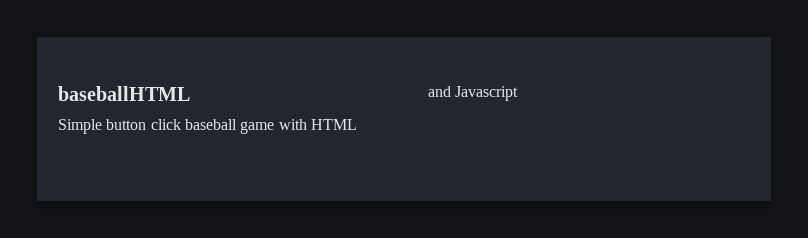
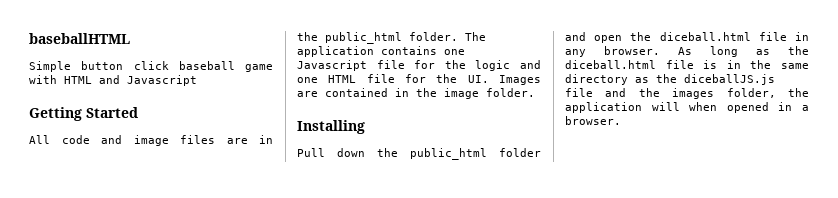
+ Getting Started
+ All code and image files are in the public_html folder. The application contains one Javascript file for the logic and one HTML file for the UI. Images are contained in the image folder.
+ Installing
+ Pull down the public_html folder and open the diceball.html file in any browser. As long as the diceball.html file is in the same directory as the diceballJS.js file and the images folder, the application will when opened in a browser.

